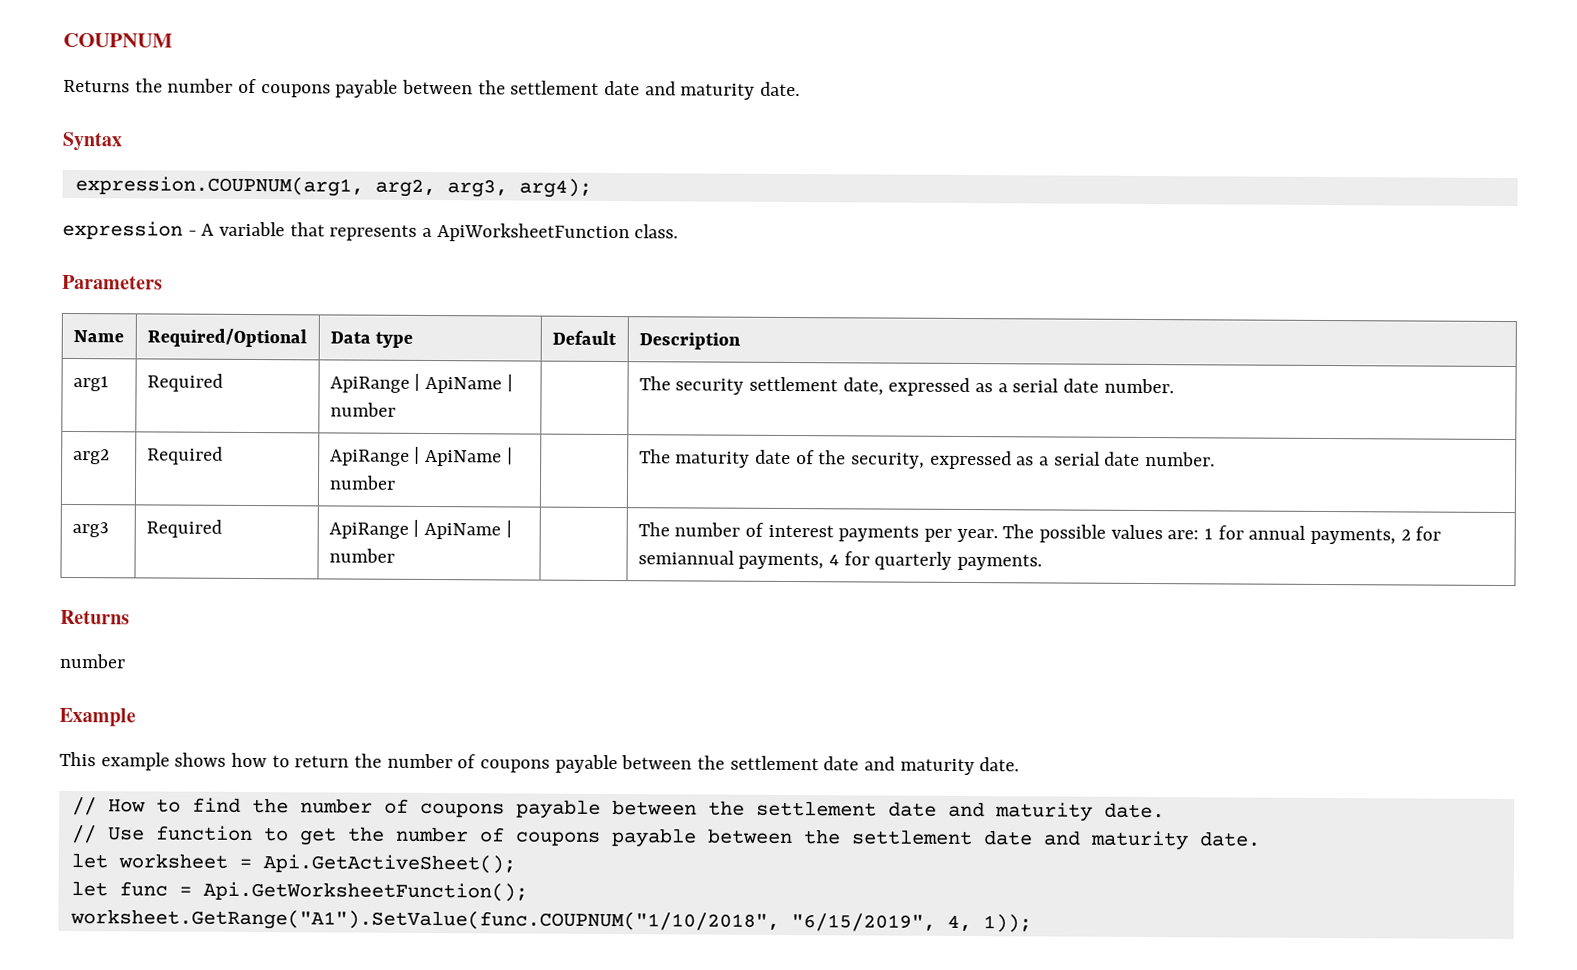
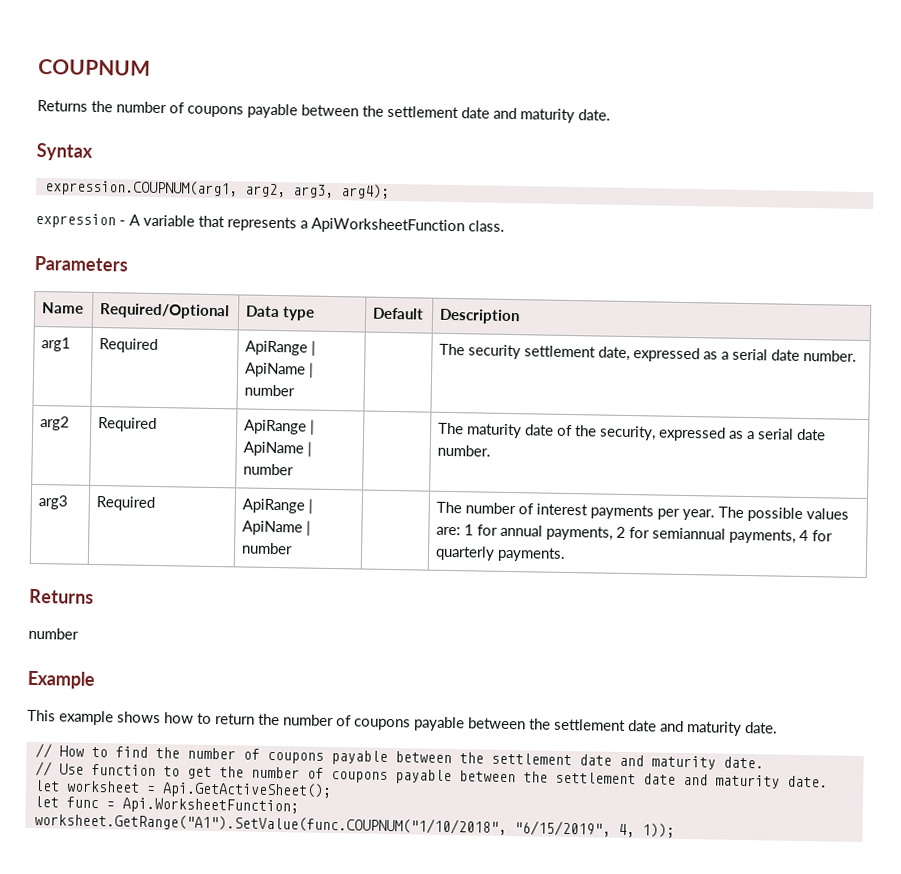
- let func = Api.GetWorksheetFunction();
+ let func = Api.WorksheetFunction;

